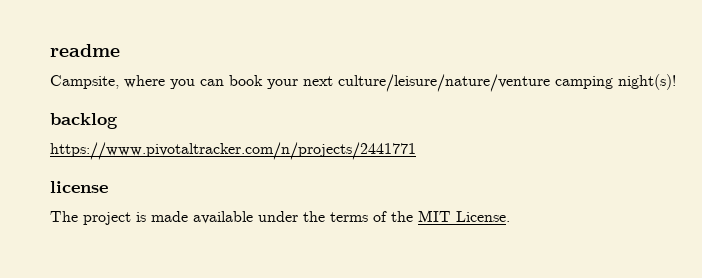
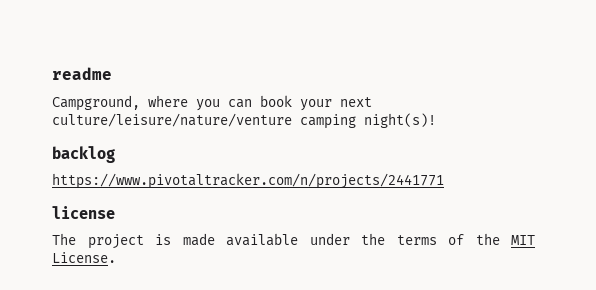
- Campsite, where you can book your next culture/leisure/nature/venture camping night(s)!
+ Campground, where you can book your next culture/leisure/nature/venture camping night(s)!

